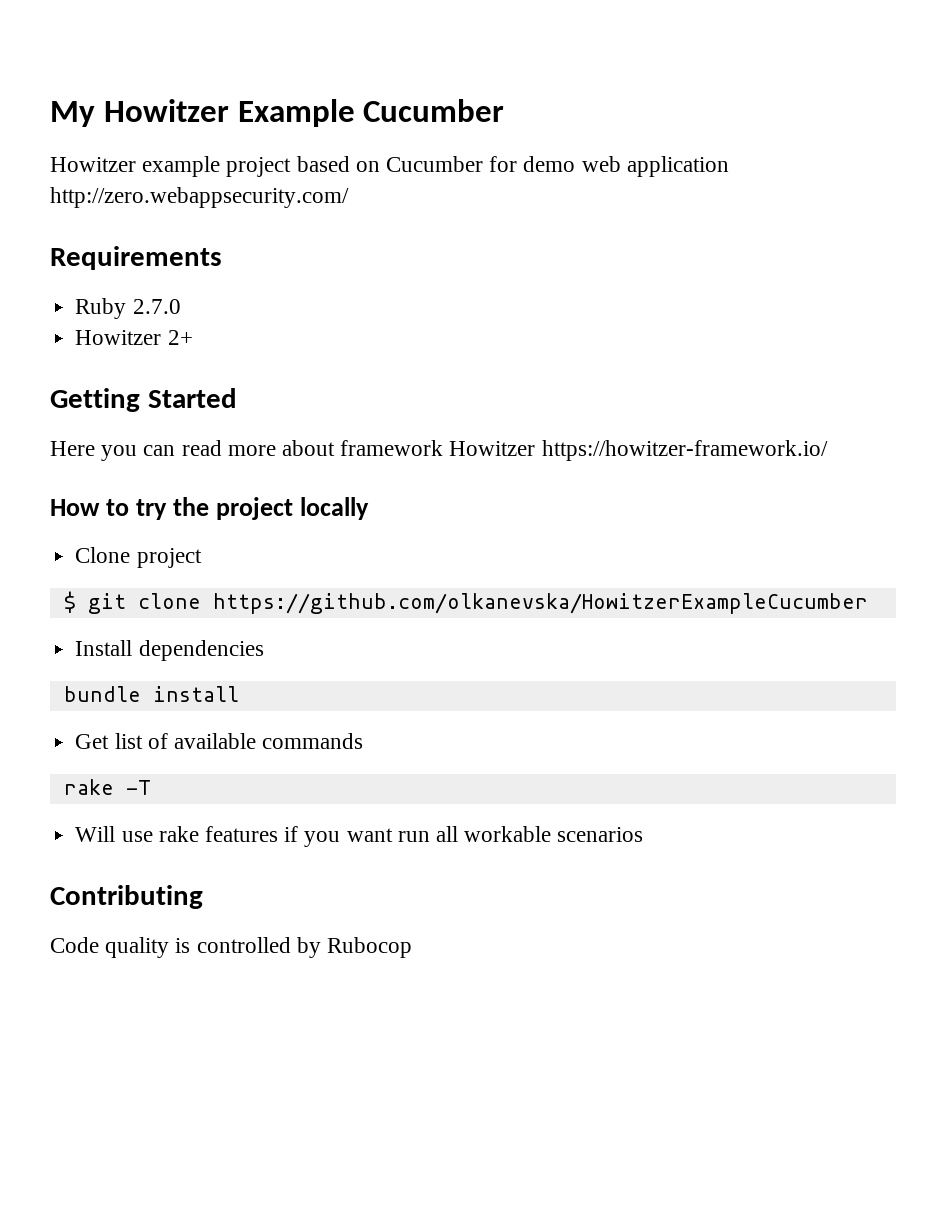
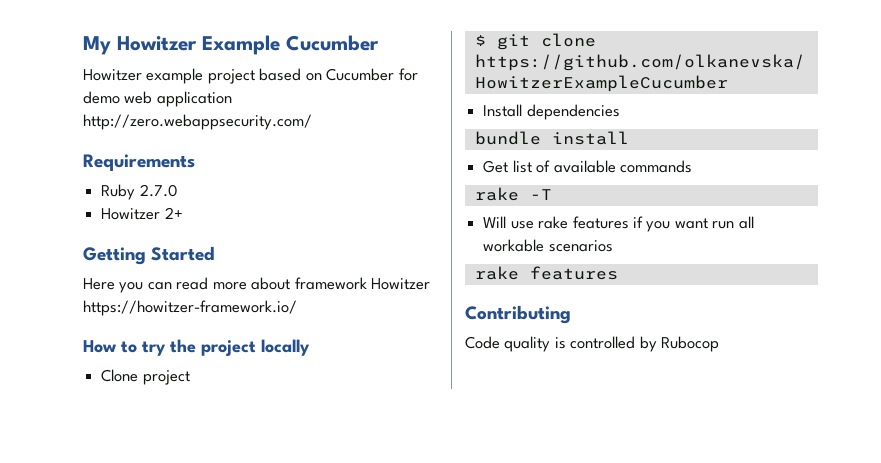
  Will use rake features if you want run all workable scenarios
+ rake features

